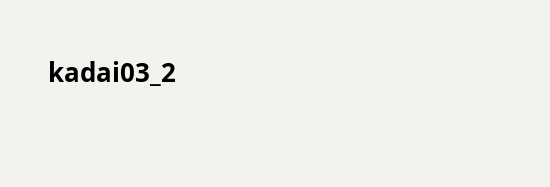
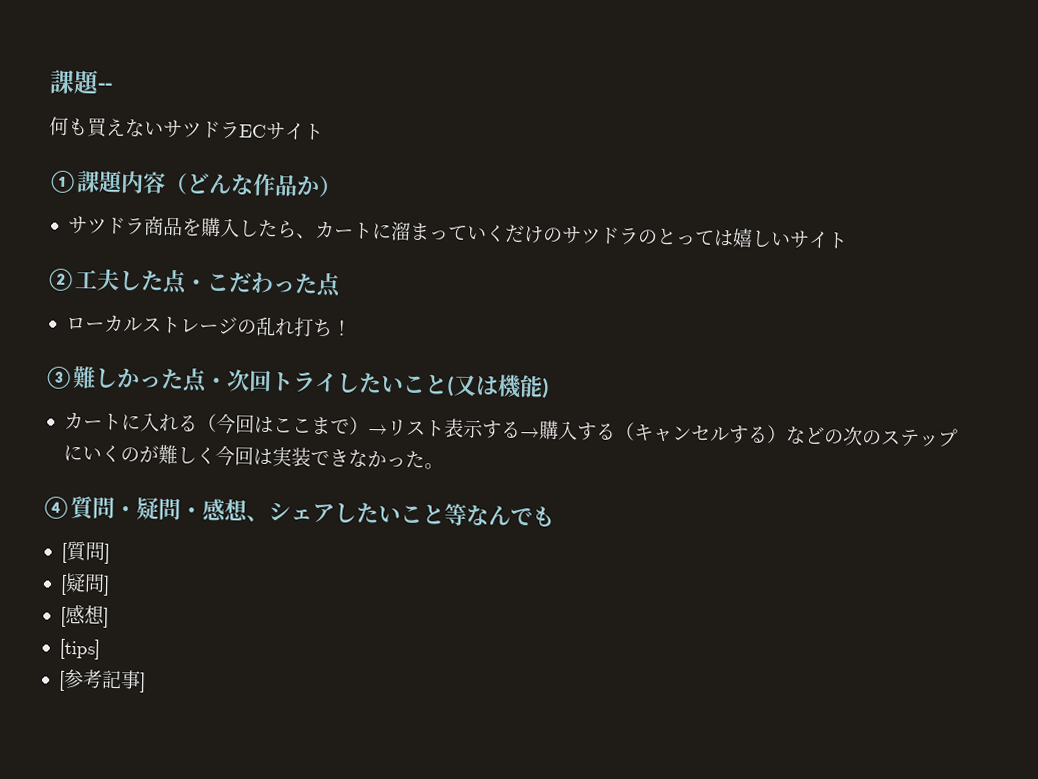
- kadai03_2
+ 課題--
+ 何も買えないサツドラECサイト
+ ①課題内容（どんな作品か）
+ サツドラ商品を購入したら、カートに溜まっていくだけのサツドラのとっては嬉しいサイト
+ ②工夫した点・こだわった点
+ ローカルストレージの乱れ打ち！
+ ③難しかった点・次回トライしたいこと(又は機能)
+ カートに入れる（今回はここまで）→リスト表示する→購入する（キャンセルする）などの次のステップにいくのが難しく今回は実装できなかった。
+ ④質問・疑問・感想、シェアしたいこと等なんでも
+ [質問]
+ [疑問]
+ [感想]
+ [tips]
+ [参考記事]

